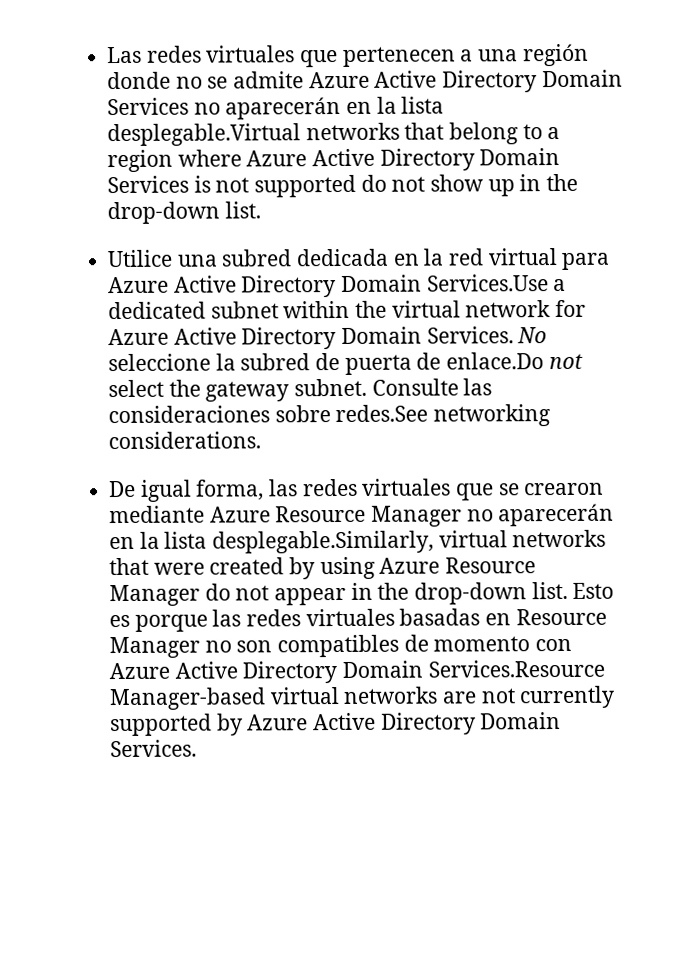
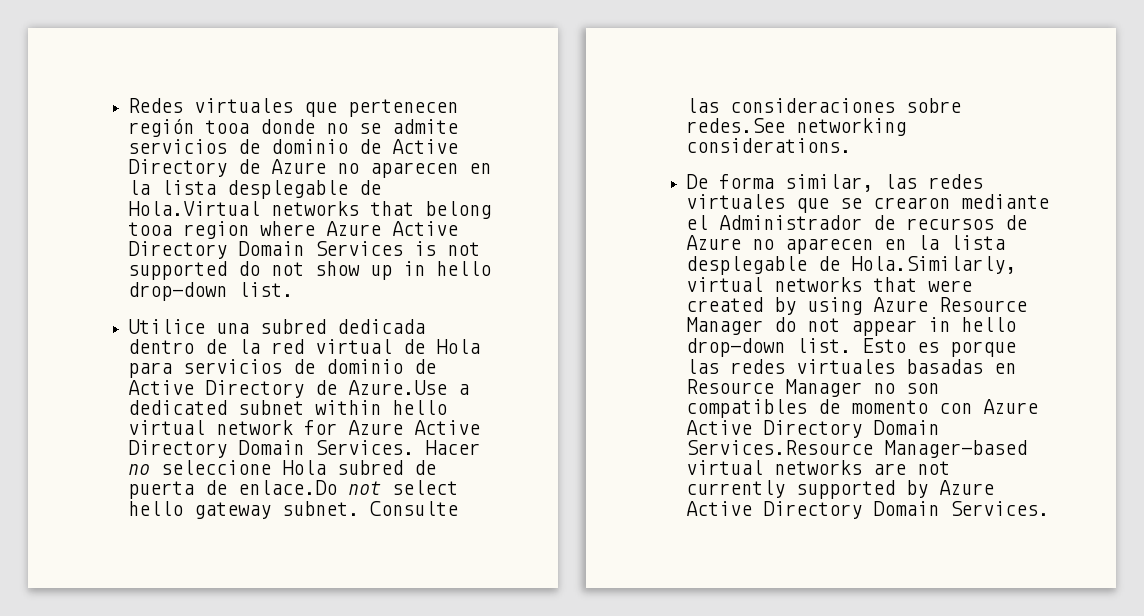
- Las redes virtuales que pertenecen a una región donde no se admite Azure Active Directory Domain Services no aparecerán en la lista desplegable.Virtual networks that belong to a region where Azure Active Directory Domain Services is not supported do not show up in the drop-down list.
+ Redes virtuales que pertenecen región tooa donde no se admite servicios de dominio de Active Directory de Azure no aparecen en la lista desplegable de Hola.Virtual networks that belong tooa region where Azure Active Directory Domain Services is not supported do not show up in hello drop-down list.
- Utilice una subred dedicada en la red virtual para Azure Active Directory Domain Services.Use a dedicated subnet within the virtual network for Azure Active Directory Domain Services.
+ Utilice una subred dedicada dentro de la red virtual de Hola para servicios de dominio de Active Directory de Azure.Use a dedicated subnet within hello virtual network for Azure Active Directory Domain Services.
- No seleccione la subred de puerta de enlace.Do not select the gateway subnet.
+ Hacer no seleccione Hola subred de puerta de enlace.Do not select hello gateway subnet.
- De igual forma, las redes virtuales que se crearon mediante Azure Resource Manager no aparecerán en la lista desplegable.Similarly, virtual networks that were created by using Azure Resource Manager do not appear in the drop-down list.
+ De forma similar, las redes virtuales que se crearon mediante el Administrador de recursos de Azure no aparecen en la lista desplegable de Hola.Similarly, virtual networks that were created by using Azure Resource Manager do not appear in hello drop-down list.

